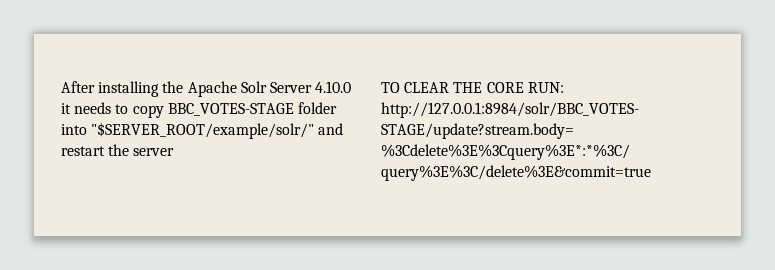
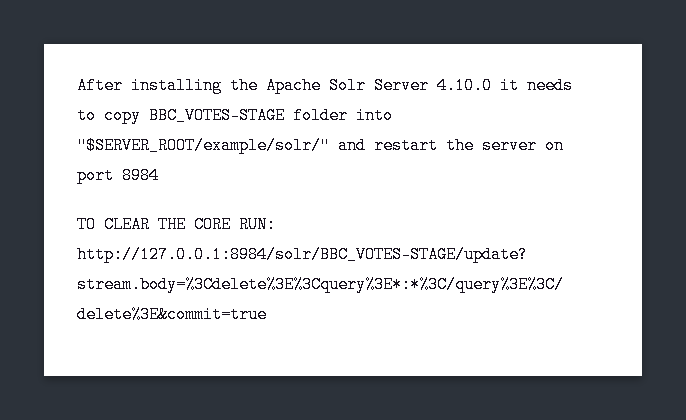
- After installing the Apache Solr Server 4.10.0 it needs to copy BBC_VOTES-STAGE folder into "$SERVER_ROOT/example/solr/" and restart the server
+ After installing the Apache Solr Server 4.10.0 it needs to copy BBC_VOTES-STAGE folder into "$SERVER_ROOT/example/solr/" and restart the server on port 8984

